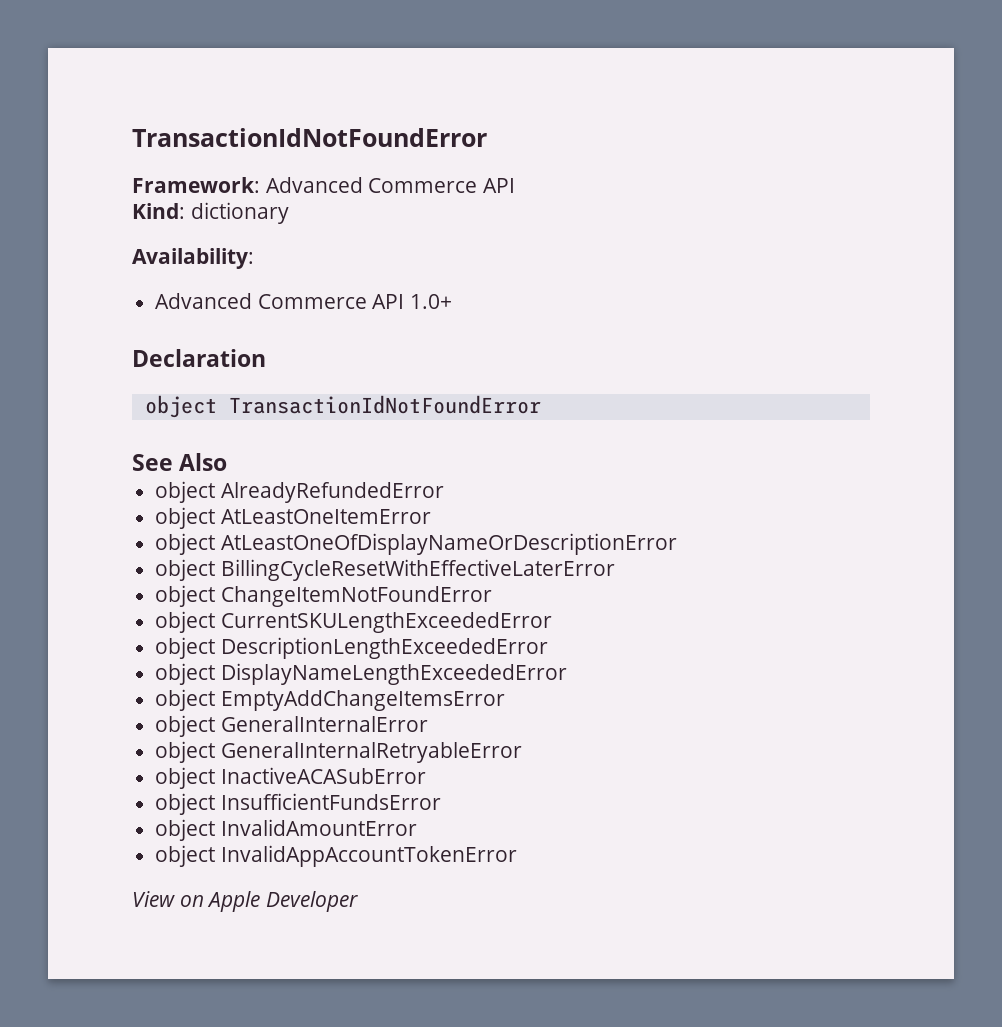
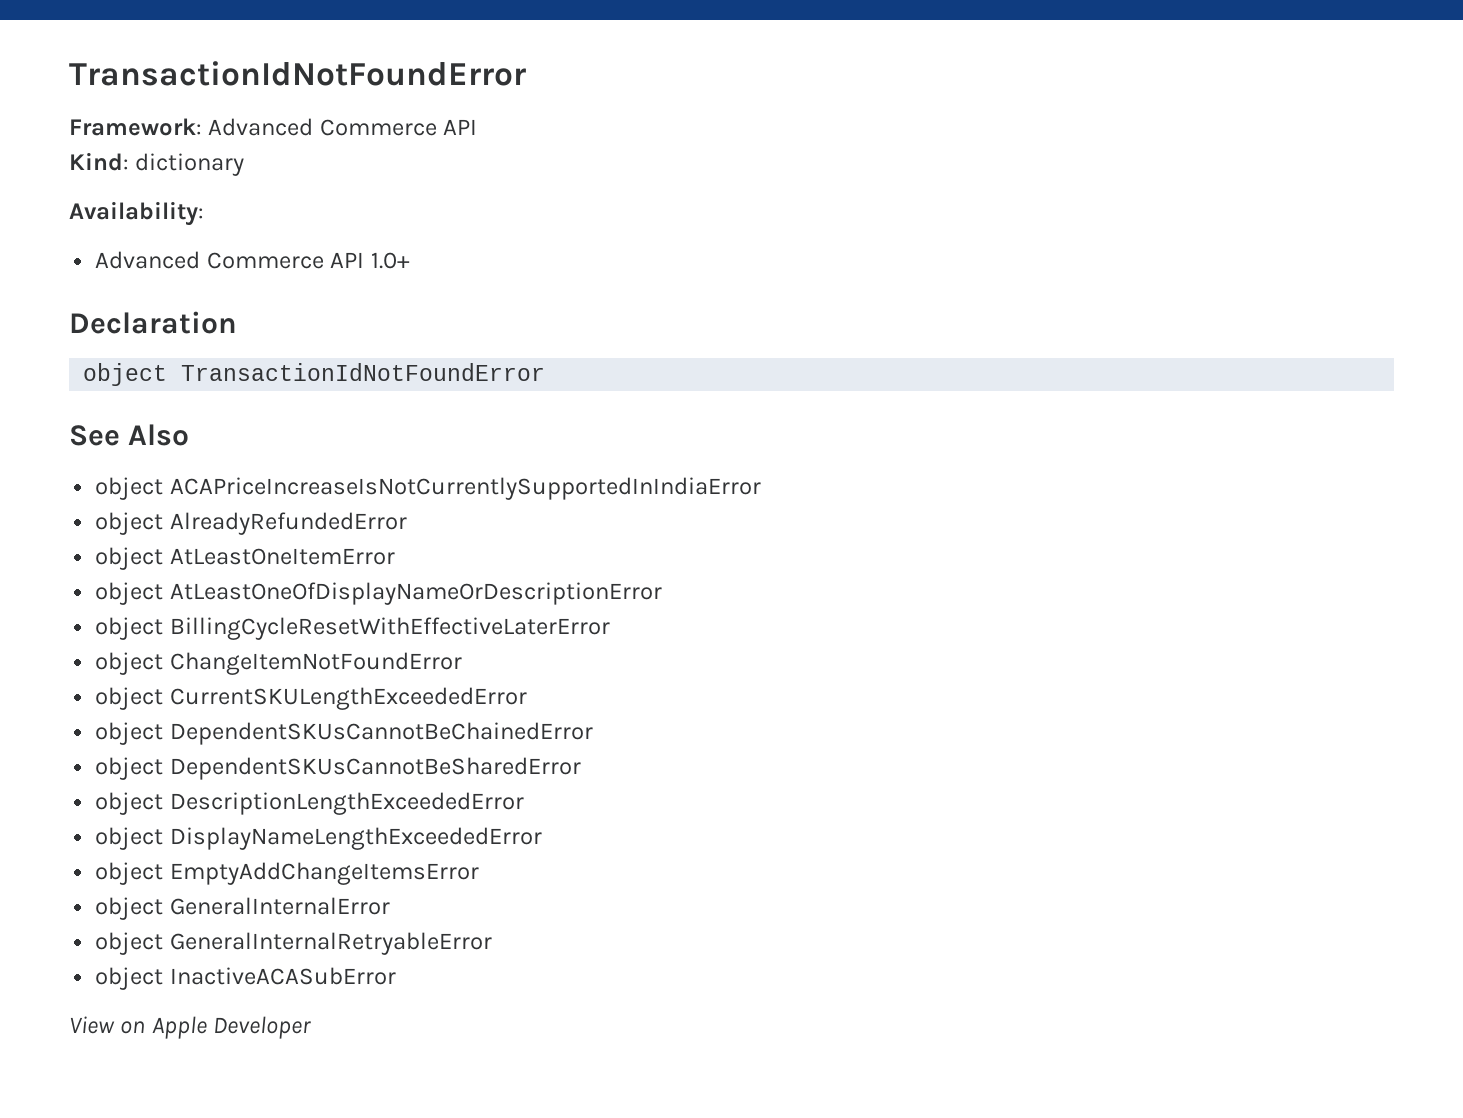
+ object ACAPriceIncreaseIsNotCurrentlySupportedInIndiaError
+ object DependentSKUsCannotBeChainedError
+ object DependentSKUsCannotBeSharedError
- object InsufficientFundsError
- object InvalidAmountError
- object InvalidAppAccountTokenError

